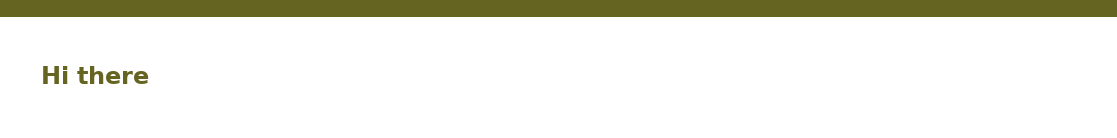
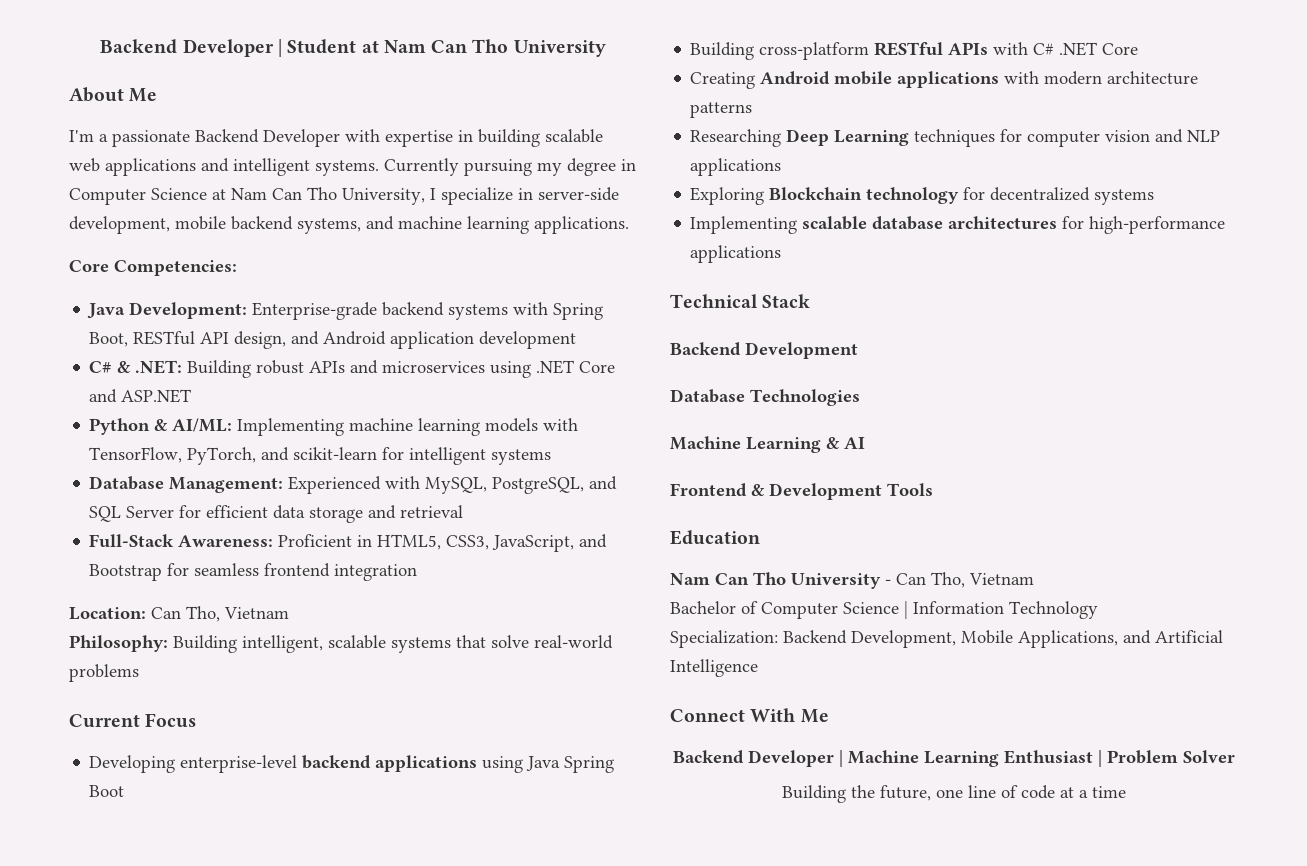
- Hi there
+ Backend Developer | Student at Nam Can Tho University
+ About Me
+ I'm a passionate Backend Developer with expertise in building scalable web applications and intelligent systems. Currently pursuing my degree in Computer Science at Nam Can Tho University, I specialize in server-side development, mobile backend systems, and machine learning applications.
+ Core Competencies:
+ Java Development: Enterprise-grade backend systems with Spring Boot, RESTful API design, and Android application development
+ C# & .NET: Building robust APIs and microservices using .NET Core and ASP.NET
+ Python & AI/ML: Implementing machine learning models with TensorFlow, PyTorch, and scikit-learn for intelligent systems
+ Database Management: Experienced with MySQL, PostgreSQL, and SQL Server for efficient data storage and retrieval
+ Full-Stack Awareness: Proficient in HTML5, CSS3, JavaScript, and Bootstrap for seamless frontend integration
+ Location: Can Tho, Vietnam
+ Philosophy: Building intelligent, scalable systems that solve real-world problems
+ Current Focus
+ Developing enterprise-level backend applications using Java Spring Boot
+ Building cross-platform RESTful APIs with C# .NET Core
+ Creating Android mobile applications with modern architecture patterns
+ Researching Deep Learning techniques for computer vision and NLP applications
+ Exploring Blockchain technology for decentralized systems
+ Implementing scalable database architectures for high-performance applications
+ Technical Stack
+ Backend Development
+ Database Technologies
+ Machine Learning & AI
+ Frontend & Development Tools
+ Education
+ Nam Can Tho University - Can Tho, Vietnam
+ Bachelor of Computer Science | Information Technology
+ Specialization: Backend Development, Mobile Applications, and Artificial Intelligence
+ Connect With Me
+ Backend Developer | Machine Learning Enthusiast | Problem Solver
+ Building the future, one line of code at a time

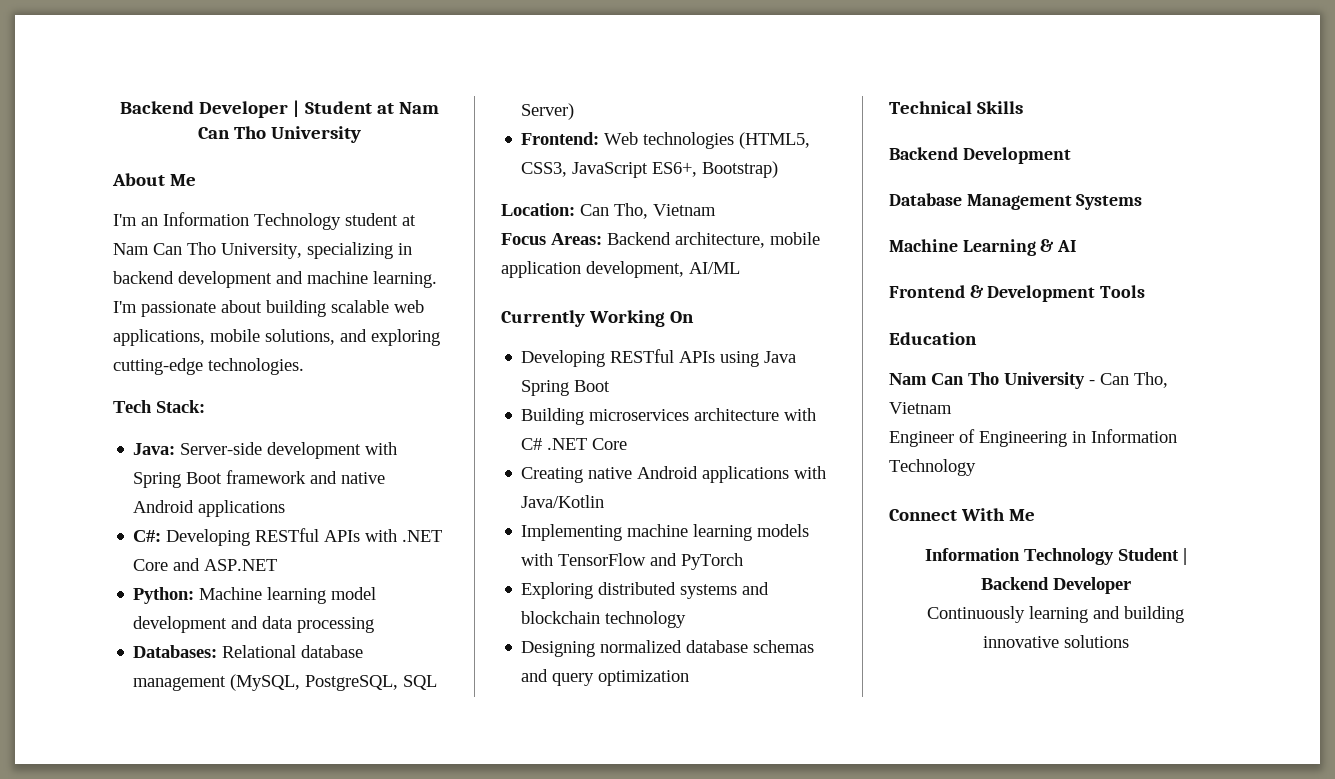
- I'm a passionate Backend Developer with expertise in building scalable web applications and intelligent systems. Currently pursuing my degree in Computer Science at Nam Can Tho University, I specialize in server-side development, mobile backend systems, and machine learning applications.
- Core Competencies:
- Java Development: Enterprise-grade backend systems with Spring Boot, RESTful API design, and Android application development
- C# & .NET: Building robust APIs and microservices using .NET Core and ASP.NET
- Python & AI/ML: Implementing machine learning models with TensorFlow, PyTorch, and scikit-learn for intelligent systems
- Database Management: Experienced with MySQL, PostgreSQL, and SQL Server for efficient data storage and retrieval
- Full-Stack Awareness: Proficient in HTML5, CSS3, JavaScript, and Bootstrap for seamless frontend integration
+ I'm an Information Technology student at Nam Can Tho University, specializing in backend development and machine learning. I'm passionate about building scalable web applications, mobile solutions, and exploring cutting-edge technologies.
+ Tech Stack:
+ Java: Server-side development with Spring Boot framework and native Android applications
+ C#: Developing RESTful APIs with .NET Core and ASP.NET
+ Python: Machine learning model development and data processing
+ Databases: Relational database management (MySQL, PostgreSQL, SQL Server)
+ Frontend: Web technologies (HTML5, CSS3, JavaScript ES6+, Bootstrap)
  Location: Can Tho, Vietnam
- Philosophy: Building intelligent, scalable systems that solve real-world problems
- Current Focus
- Developing enterprise-level backend applications using Java Spring Boot
+ Focus Areas: Backend architecture, mobile application development, AI/ML
+ Currently Working On
+ Developing RESTful APIs using Java Spring Boot
- Building cross-platform RESTful APIs with C# .NET Core
+ Building microservices architecture with C# .NET Core
- Creating Android mobile applications with modern architecture patterns
- Researching Deep Learning techniques for computer vision and NLP applications
- Exploring Blockchain technology for decentralized systems
- Implementing scalable database architectures for high-performance applications
+ Creating native Android applications with Java/Kotlin
+ Implementing machine learning models with TensorFlow and PyTorch
+ Exploring distributed systems and blockchain technology
+ Designing normalized database schemas and query optimization
- Technical Stack
+ Technical Skills
- Database Technologies
+ Database Management Systems
- Bachelor of Computer Science | Information Technology
- Specialization: Backend Development, Mobile Applications, and Artificial Intelligence
+ Engineer of Engineering in Information Technology
  Connect With Me
- Backend Developer | Machine Learning Enthusiast | Problem Solver
- Building the future, one line of code at a time
+ Information Technology Student | Backend Developer
+ Continuously learning and building innovative solutions

